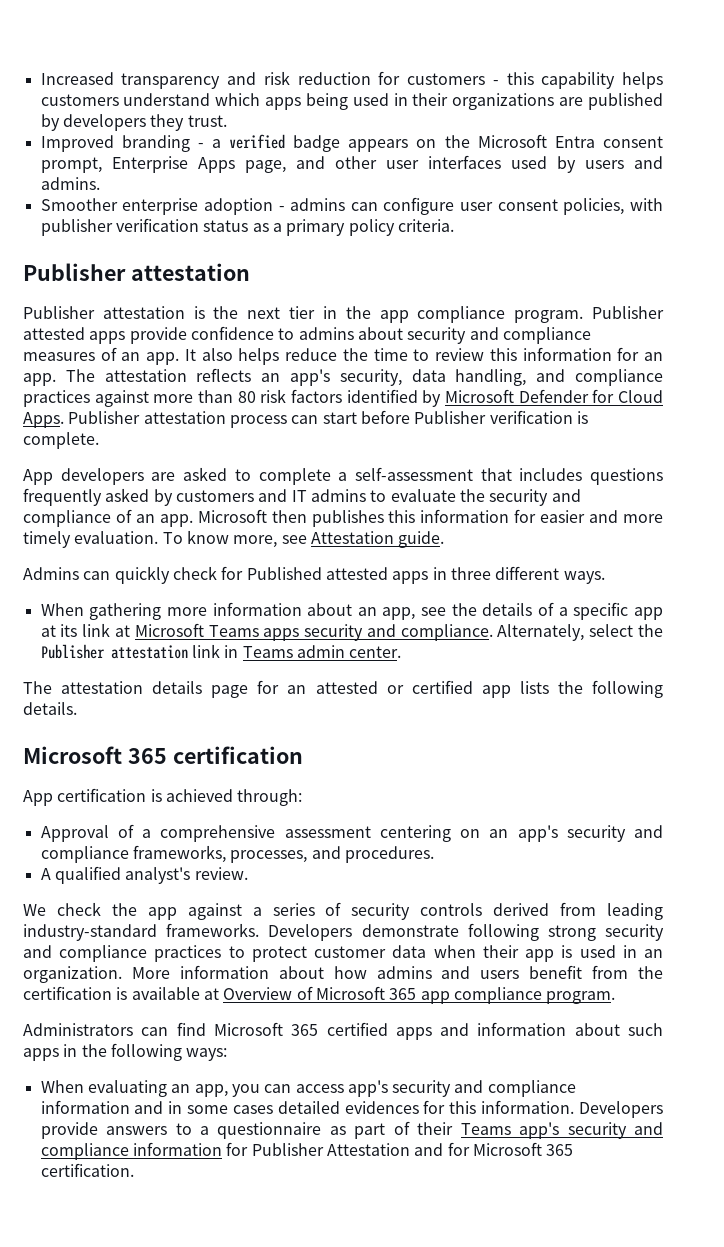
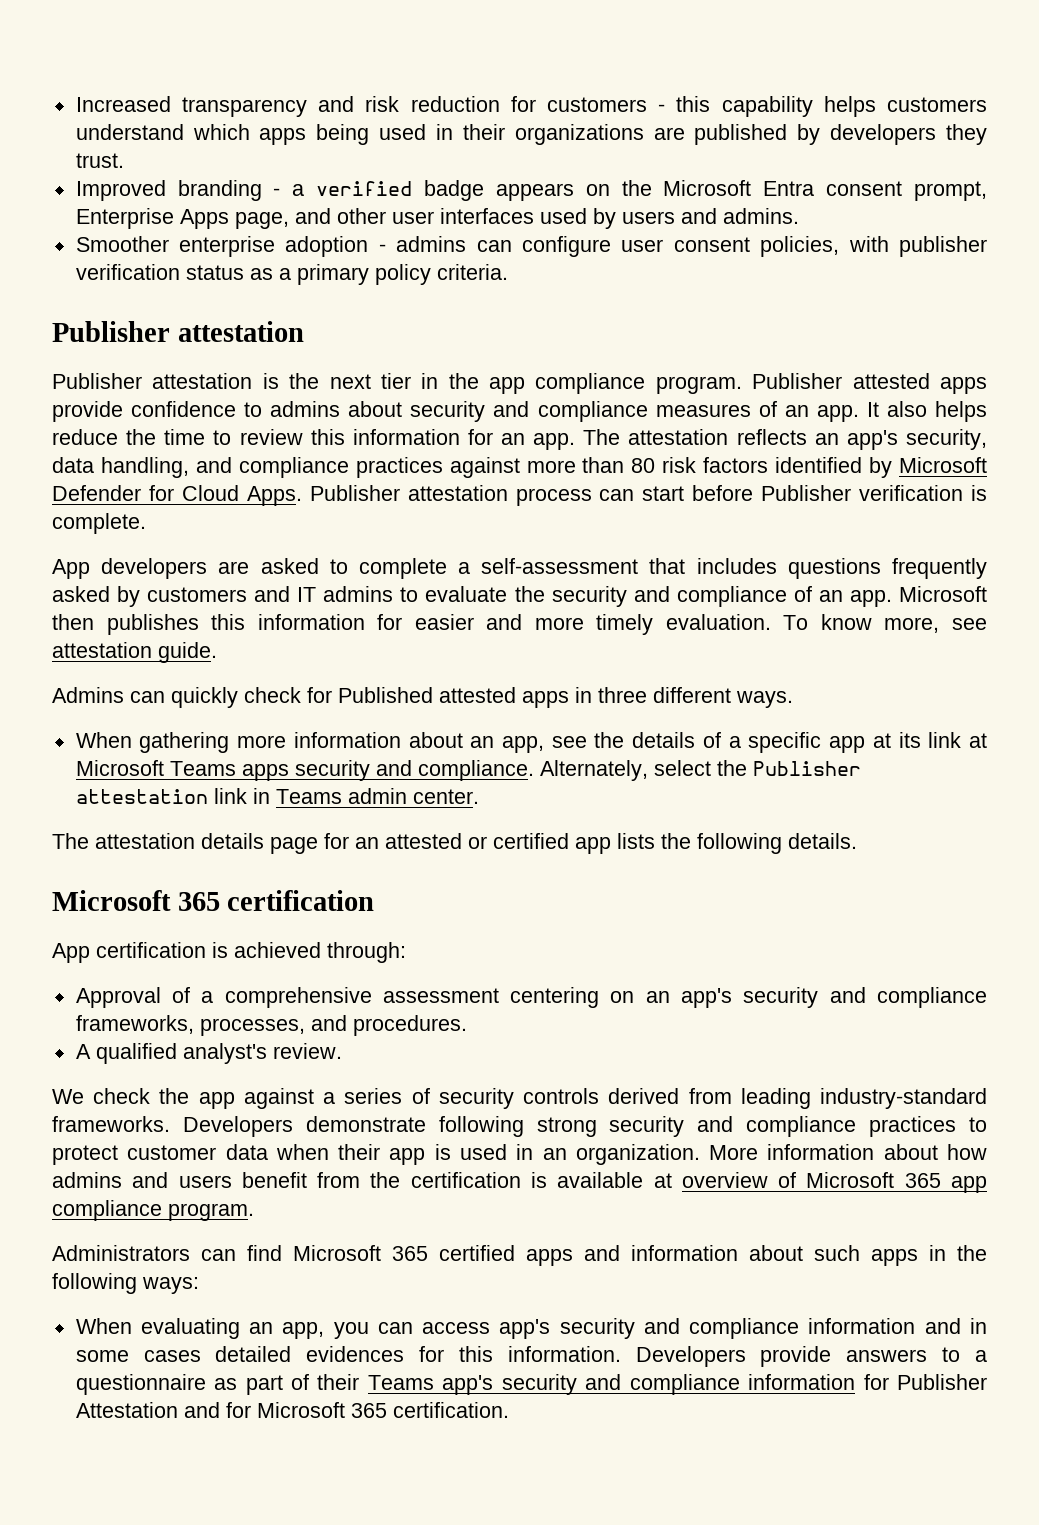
- To know more, see Attestation guide.
+ To know more, see attestation guide.
- More information about how admins and users benefit from the certification is available at Overview of Microsoft 365 app compliance program.
+ More information about how admins and users benefit from the certification is available at overview of Microsoft 365 app compliance program.

